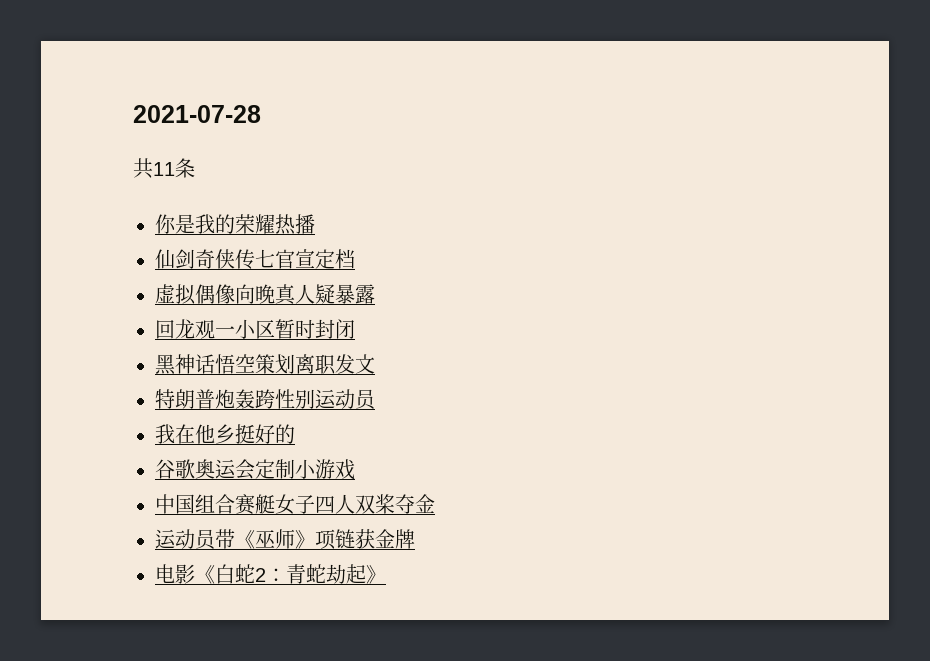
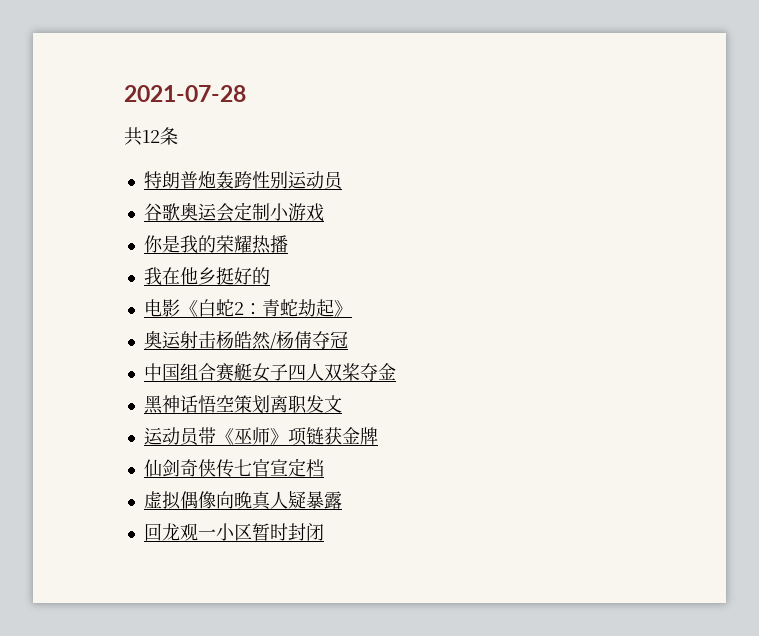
- 共11条
+ 共12条
+ 特朗普炮轰跨性别运动员
+ 谷歌奥运会定制小游戏
  你是我的荣耀热播
+ 我在他乡挺好的
+ 电影《白蛇2：青蛇劫起》
+ 奥运射击杨皓然/杨倩夺冠
+ 中国组合赛艇女子四人双桨夺金
+ 黑神话悟空策划离职发文
+ 运动员带《巫师》项链获金牌
- 黑神话悟空策划离职发文
- 特朗普炮轰跨性别运动员
- 我在他乡挺好的
- 谷歌奥运会定制小游戏
- 中国组合赛艇女子四人双桨夺金
- 运动员带《巫师》项链获金牌
- 电影《白蛇2：青蛇劫起》

